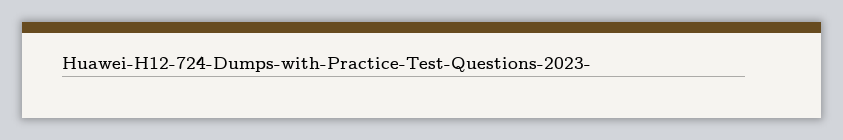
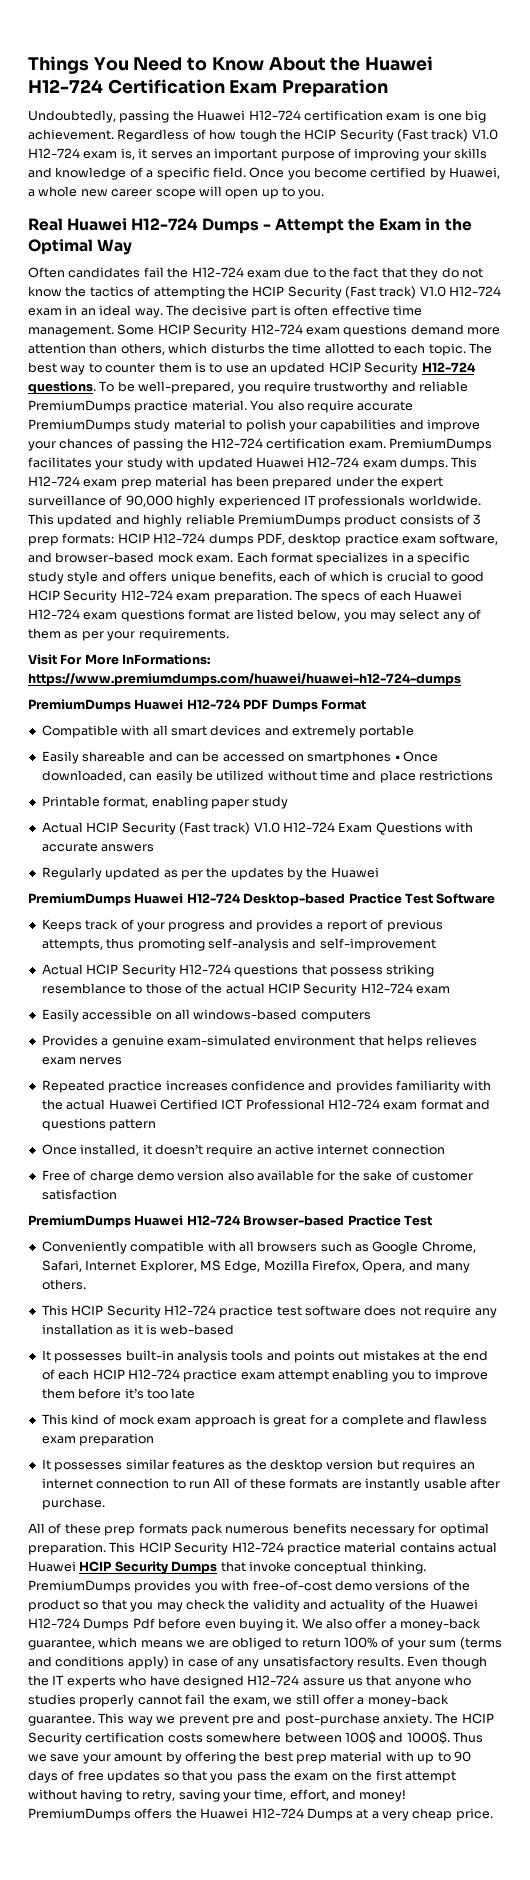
- Huawei-H12-724-Dumps-with-Practice-Test-Questions-2023-
+ Things You Need to Know About the Huawei H12-724 Certification Exam Preparation
+ Undoubtedly, passing the Huawei H12-724 certification exam is one big achievement. Regardless of how tough the HCIP Security (Fast track) V1.0 H12-724 exam is, it serves an important purpose of improving your skills and knowledge of a specific field. Once you become certified by Huawei, a whole new career scope will open up to you.
+ Real Huawei H12-724 Dumps - Attempt the Exam in the Optimal Way
+ Often candidates fail the H12-724 exam due to the fact that they do not know the tactics of attempting the HCIP Security (Fast track) V1.0 H12-724 exam in an ideal way. The decisive part is often effective time management. Some HCIP Security H12-724 exam questions demand more attention than others, which disturbs the time allotted to each topic. The best way to counter them is to use an updated HCIP Security H12-724 questions. To be well-prepared, you require trustworthy and reliable PremiumDumps practice material. You also require accurate PremiumDumps study material to polish your capabilities and improve your chances of passing the H12-724 certification exam. PremiumDumps facilitates your study with updated Huawei H12-724 exam dumps. This H12-724 exam prep material has been prepared under the expert surveillance of 90,000 highly experienced IT professionals worldwide. This updated and highly reliable PremiumDumps product consists of 3 prep formats: HCIP H12-724 dumps PDF, desktop practice exam software, and browser-based mock exam. Each format specializes in a specific study style and offers unique benefits, each of which is crucial to good HCIP Security H12-724 exam preparation. The specs of each Huawei H12-724 exam questions format are listed below, you may select any of them as per your requirements.
+ Visit For More InFormations: https://www.premiumdumps.com/huawei/huawei-h12-724-dumps
+ PremiumDumps Huawei H12-724 PDF Dumps Format
+ Compatible with all smart devices and extremely portable
+ Easily shareable and can be accessed on smartphones • Once downloaded, can easily be utilized without time and place restrictions
+ Printable format, enabling paper study
+ Actual HCIP Security (Fast track) V1.0 H12-724 Exam Questions with accurate answers
+ Regularly updated as per the updates by the Huawei
+ PremiumDumps Huawei H12-724 Desktop-based Practice Test Software
+ Keeps track of your progress and provides a report of previous attempts, thus promoting self-analysis and self-improvement
+ Actual HCIP Security H12-724 questions that possess striking resemblance to those of the actual HCIP Security H12-724 exam
+ Easily accessible on all windows-based computers
+ Provides a genuine exam-simulated environment that helps relieves exam nerves
+ Repeated practice increases confidence and provides familiarity with the actual Huawei Certified ICT Professional H12-724 exam format and questions pattern
+ Once installed, it doesn’t require an active internet connection
+ Free of charge demo version also available for the sake of customer satisfaction
+ PremiumDumps Huawei H12-724 Browser-based Practice Test
+ Conveniently compatible with all browsers such as Google Chrome, Safari, Internet Explorer, MS Edge, Mozilla Firefox, Opera, and many others.
+ This HCIP Security H12-724 practice test software does not require any installation as it is web-based
+ It possesses built-in analysis tools and points out mistakes at the end of each HCIP H12-724 practice exam attempt enabling you to improve them before it’s too late
+ This kind of mock exam approach is great for a complete and flawless exam preparation
+ It possesses similar features as the desktop version but requires an internet connection to run All of these formats are instantly usable after purchase.
+ All of these prep formats pack numerous benefits necessary for optimal preparation. This HCIP Security H12-724 practice material contains actual Huawei HCIP Security Dumps that invoke conceptual thinking. PremiumDumps provides you with free-of-cost demo versions of the product so that you may check the validity and actuality of the Huawei H12-724 Dumps Pdf before even buying it. We also offer a money-back guarantee, which means we are obliged to return 100% of your sum (terms and conditions apply) in case of any unsatisfactory results. Even though the IT experts who have designed H12-724 assure us that anyone who studies properly cannot fail the exam, we still offer a money-back guarantee. This way we prevent pre and post-purchase anxiety. The HCIP Security certification costs somewhere between 100$ and 1000$. Thus we save your amount by offering the best prep material with up to 90 days of free updates so that you pass the exam on the first attempt without having to retry, saving your time, effort, and money! PremiumDumps offers the Huawei H12-724 Dumps at a very cheap price.

